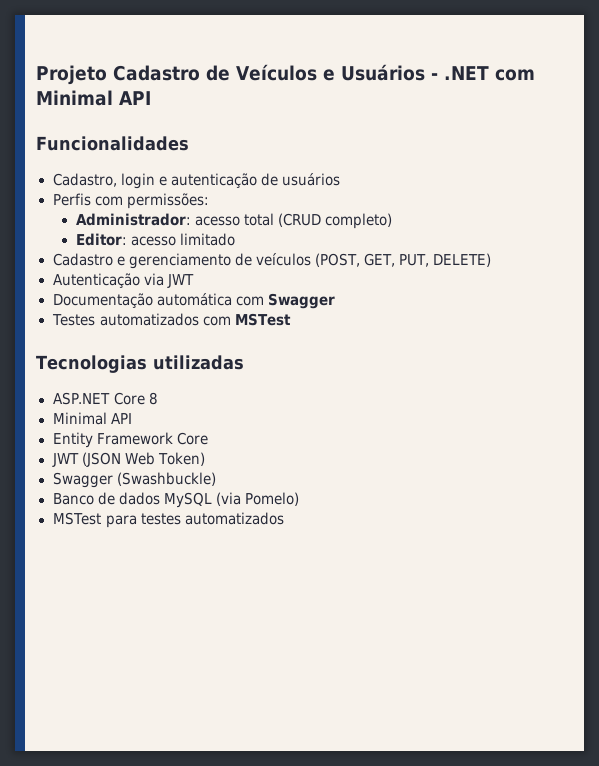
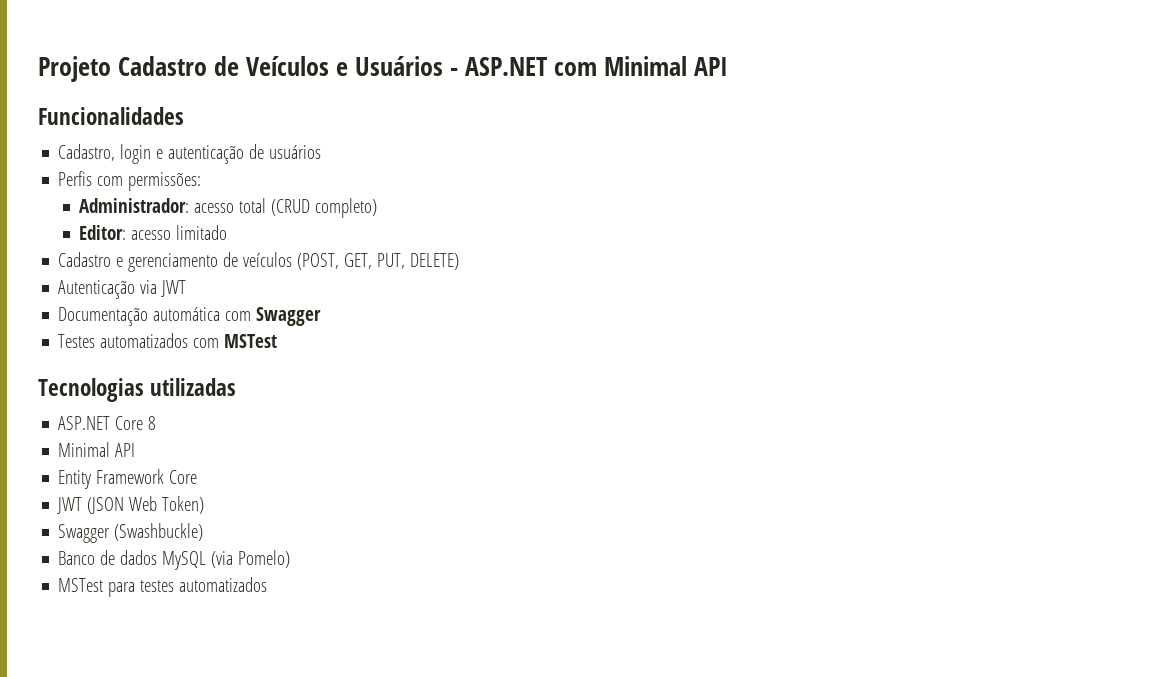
- Projeto Cadastro de Veículos e Usuários - .NET com Minimal API
+ Projeto Cadastro de Veículos e Usuários - ASP.NET com Minimal API

